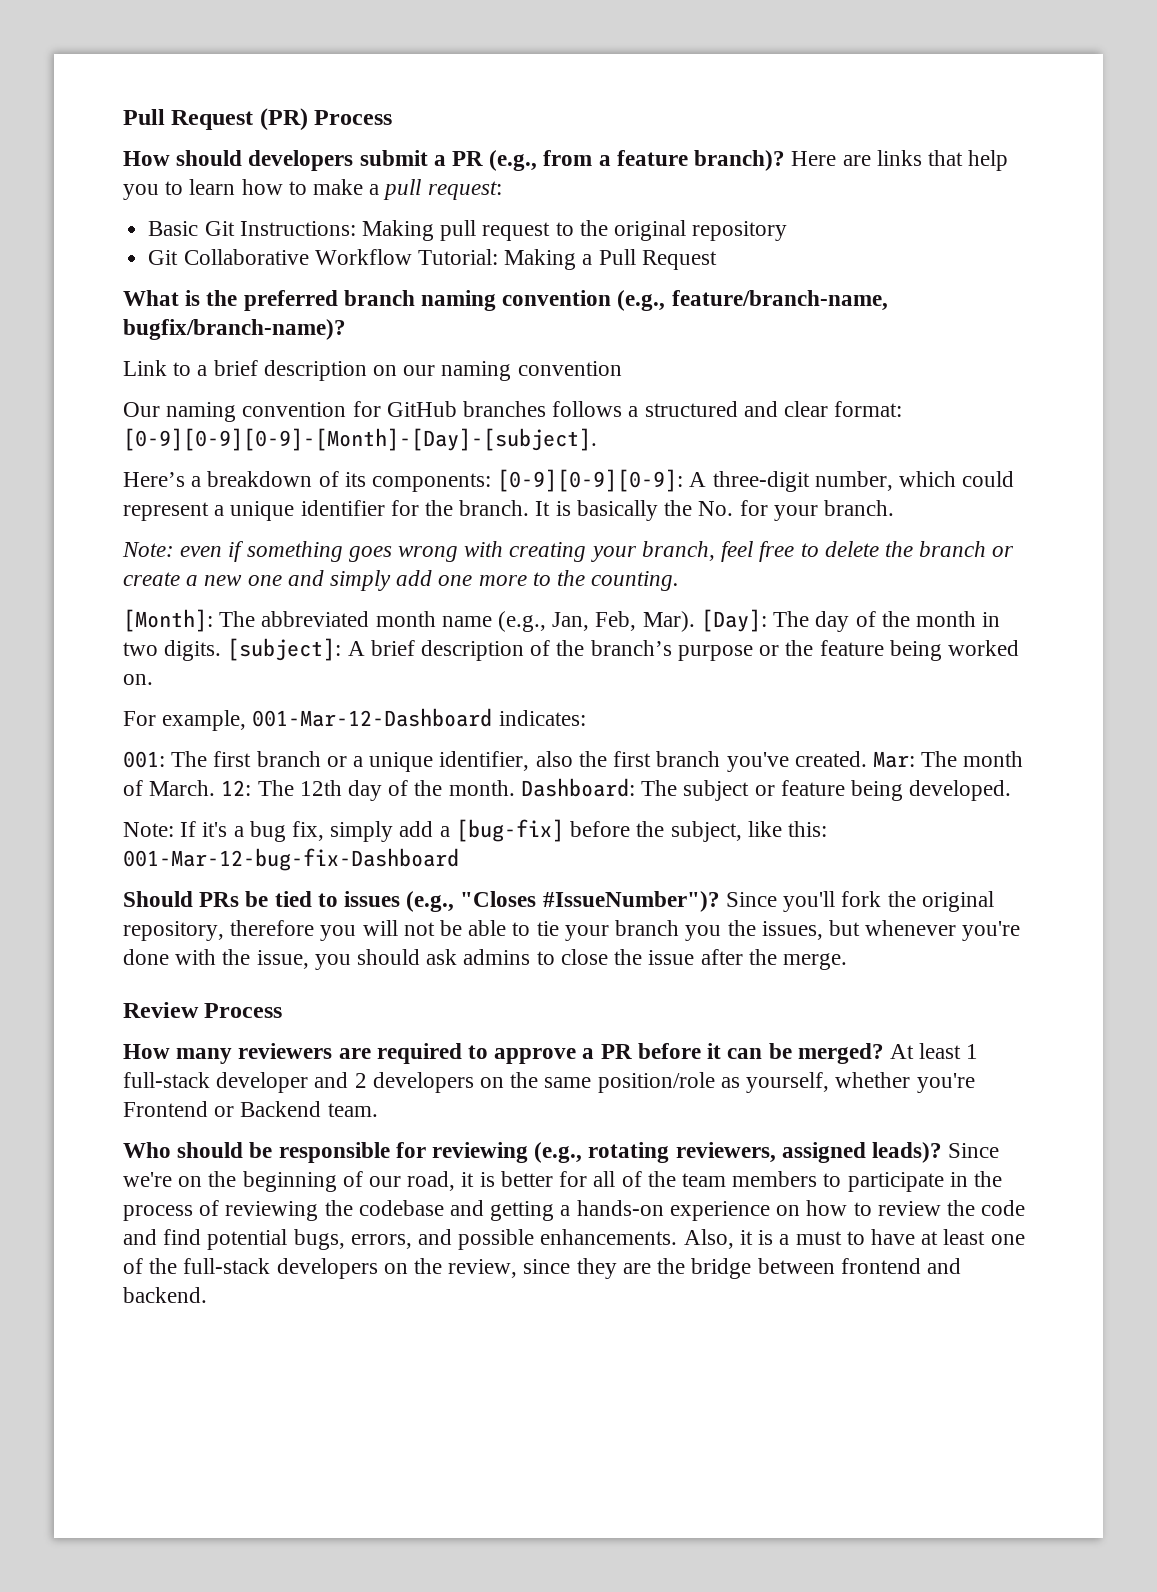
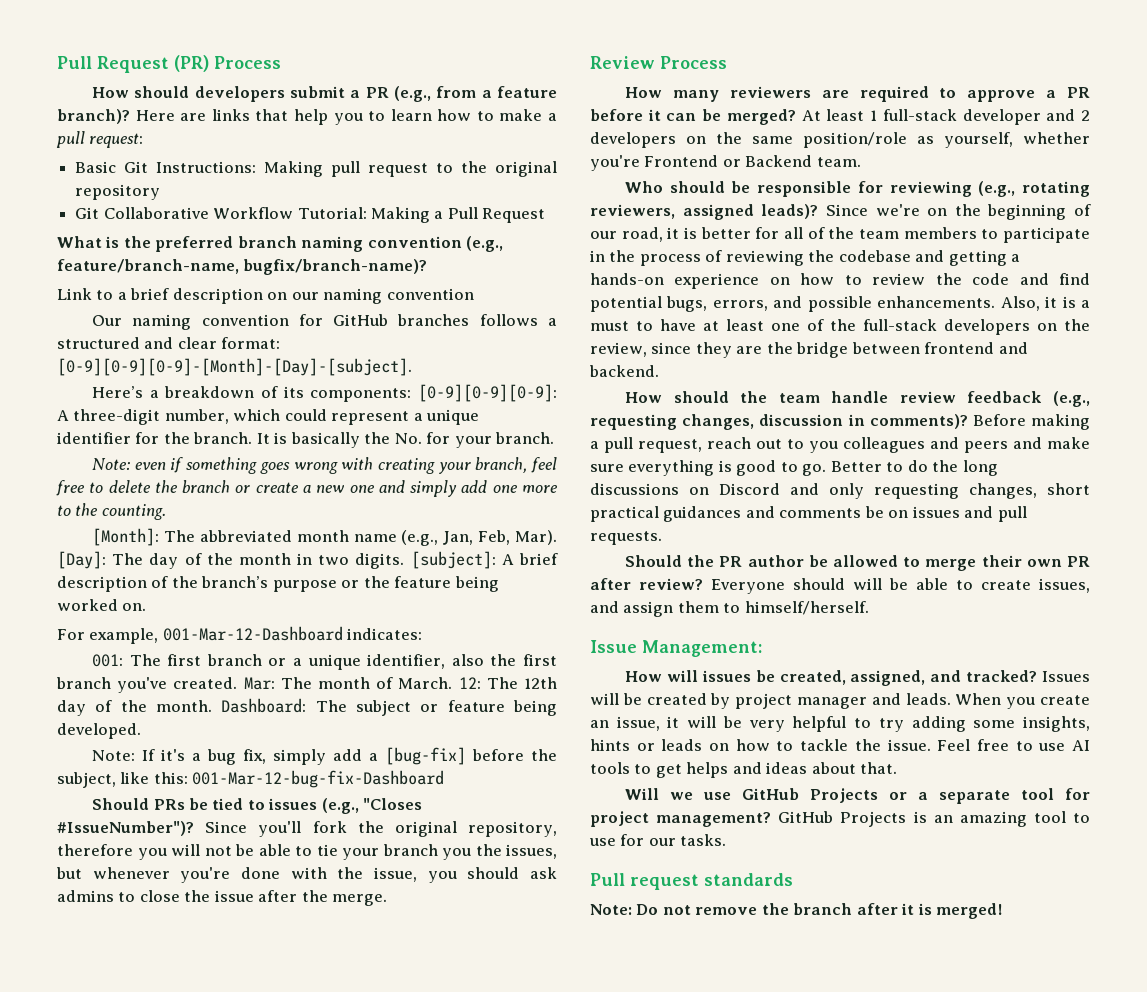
+ How should the team handle review feedback (e.g., requesting changes, discussion in comments)? Before making a pull request, reach out to you colleagues and peers and make sure everything is good to go. Better to do the long discussions on Discord and only requesting changes, short practical guidances and comments be on issues and pull requests.
+ Should the PR author be allowed to merge their own PR after review? Everyone should will be able to create issues, and assign them to himself/herself.
+ Issue Management:
+ How will issues be created, assigned, and tracked? Issues will be created by project manager and leads. When you create an issue, it will be very helpful to try adding some insights, hints or leads on how to tackle the issue. Feel free to use AI tools to get helps and ideas about that.
+ Will we use GitHub Projects or a separate tool for project management? GitHub Projects is an amazing tool to use for our tasks.
+ Pull request standards
+ Note: Do not remove the branch after it is merged!

